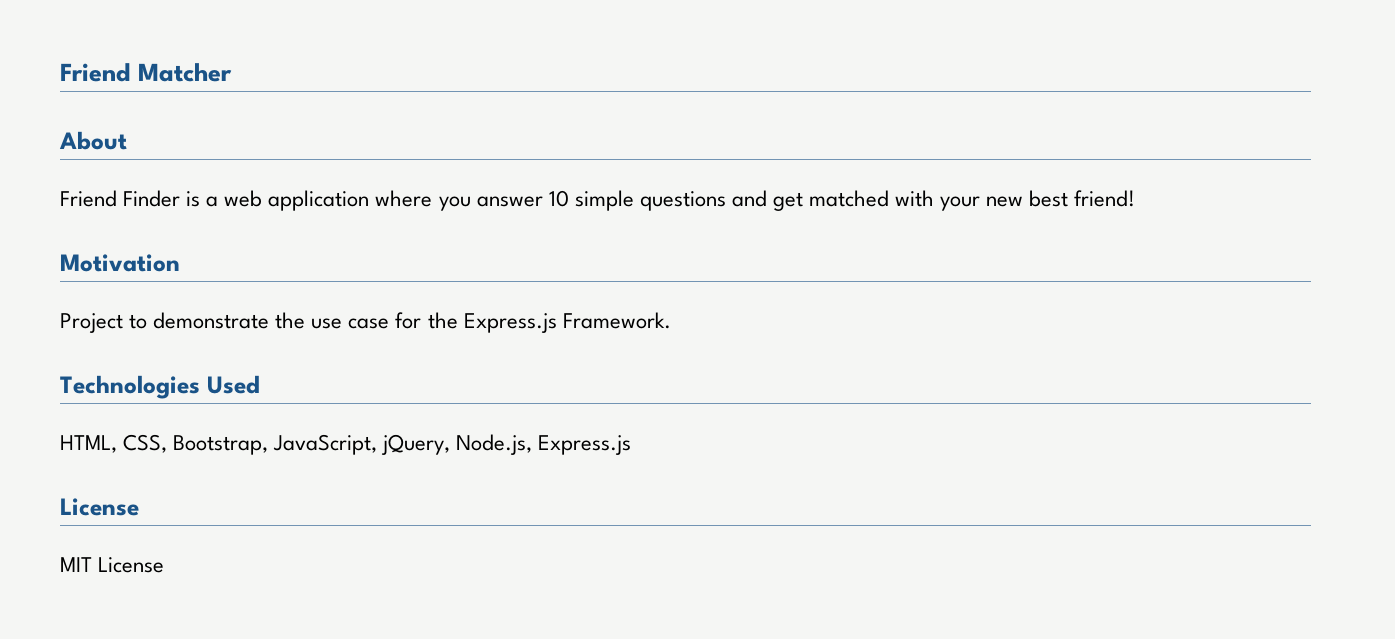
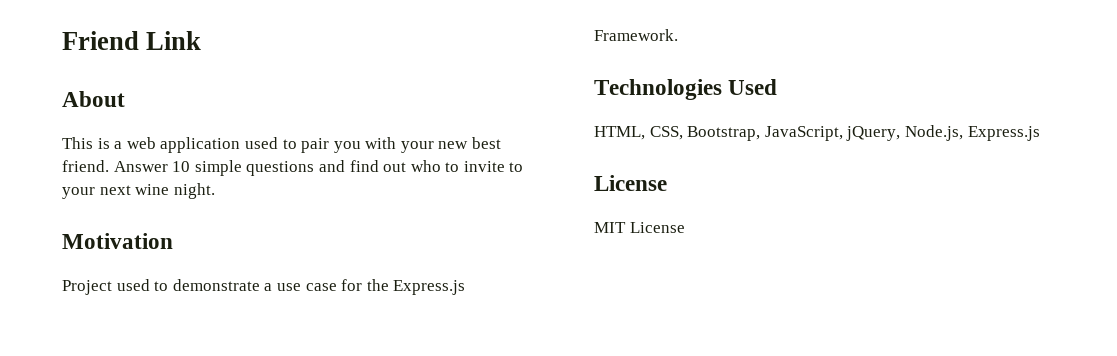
- Friend Matcher
+ Friend Link
- Friend Finder is a web application where you answer 10 simple questions and get matched with your new best friend!
+ This is a web application used to pair you with your new best friend. Answer 10 simple questions and find out who to invite to your next wine night.
- Project to demonstrate the use case for the Express.js Framework.
+ Project used to demonstrate a use case for the Express.js Framework.

